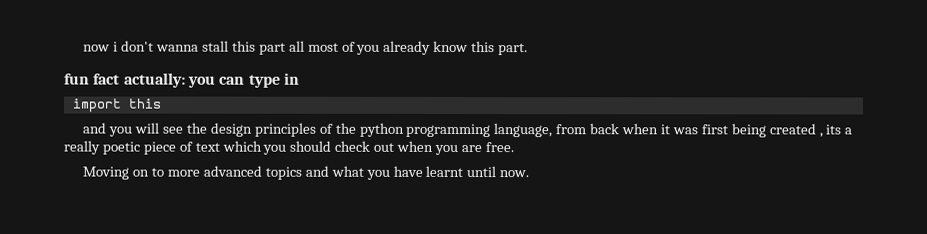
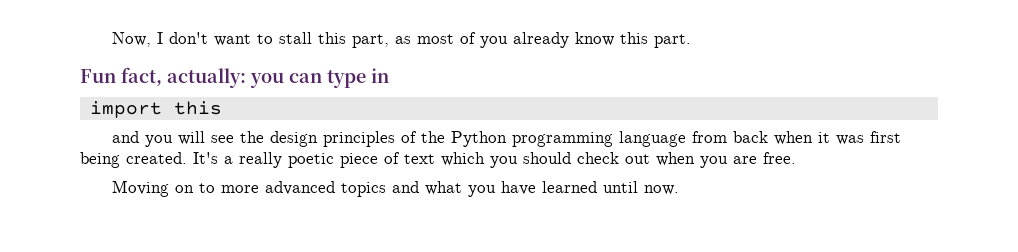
- now i don't wanna stall this part all most of you already know this part.
+ Now, I don't want to stall this part, as most of you already know this part.
- fun fact actually: you can type in
+ Fun fact, actually: you can type in
- and you will see the design principles of the python programming language, from back when it was first being created , its a really poetic piece of text which you should check out when you are free.
+ and you will see the design principles of the Python programming language from back when it was first being created. It's a really poetic piece of text which you should check out when you are free.
- Moving on to more advanced topics and what you have learnt until now.
+ Moving on to more advanced topics and what you have learned until now.

